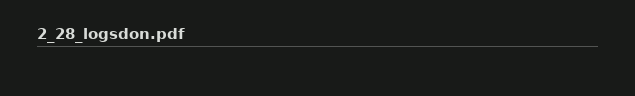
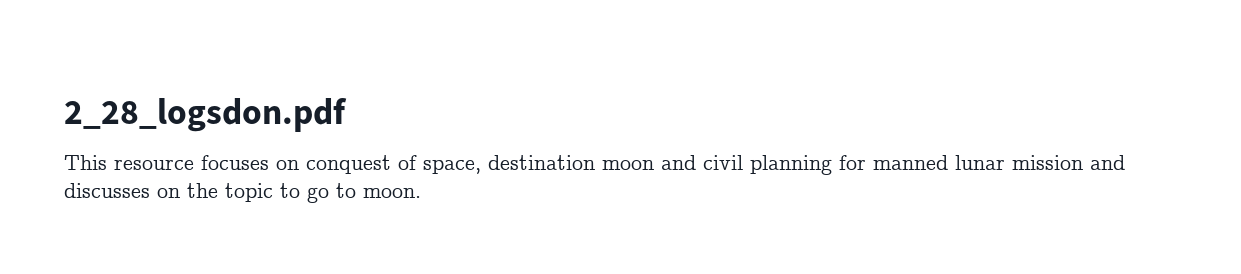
+ This resource focuses on conquest of space, destination moon and civil planning for manned lunar mission and discusses on the topic to go to moon.

